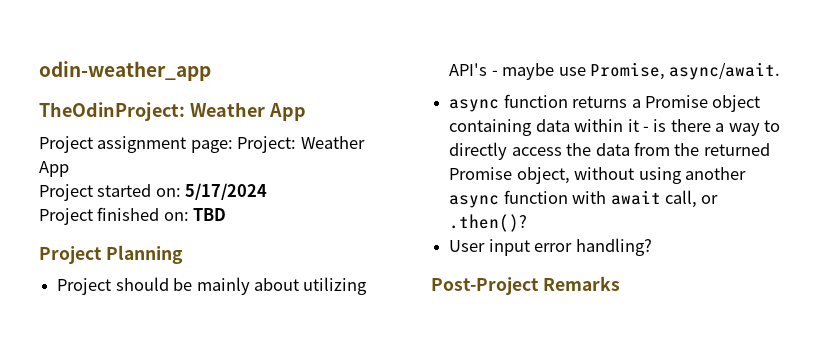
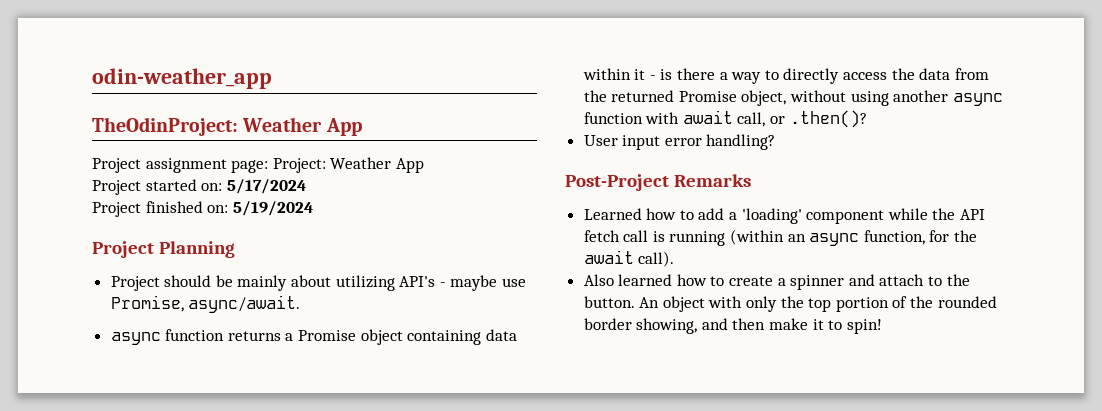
- Project finished on: TBD
+ Project finished on: 5/19/2024
+ Learned how to add a 'loading' component while the API fetch call is running (within an async function, for the await call).
+ Also learned how to create a spinner and attach to the button. An object with only the top portion of the rounded border showing, and then make it to spin!

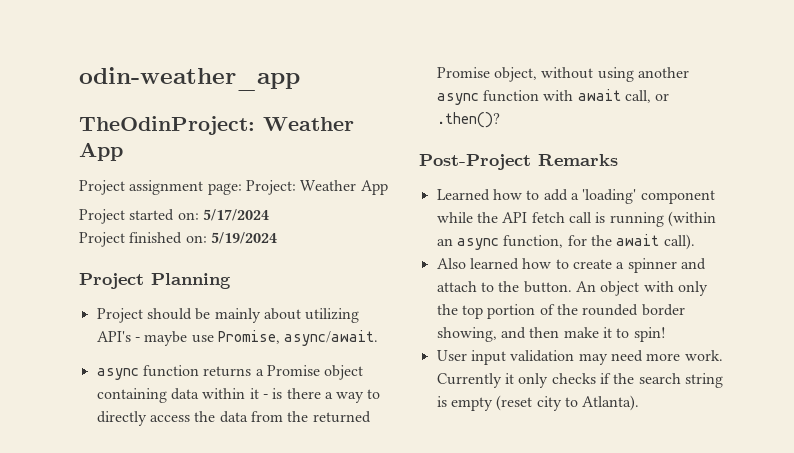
- User input error handling?
+ User input validation may need more work. Currently it only checks if the search string is empty (reset city to Atlanta).

